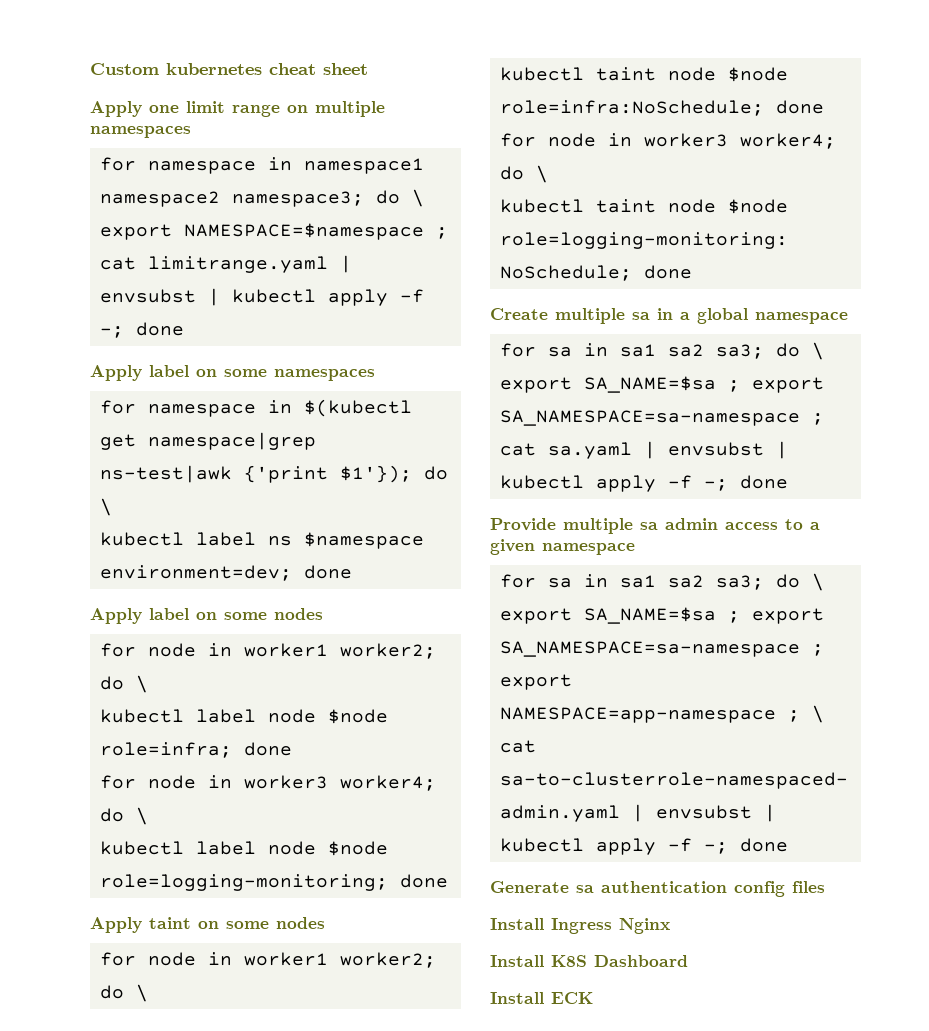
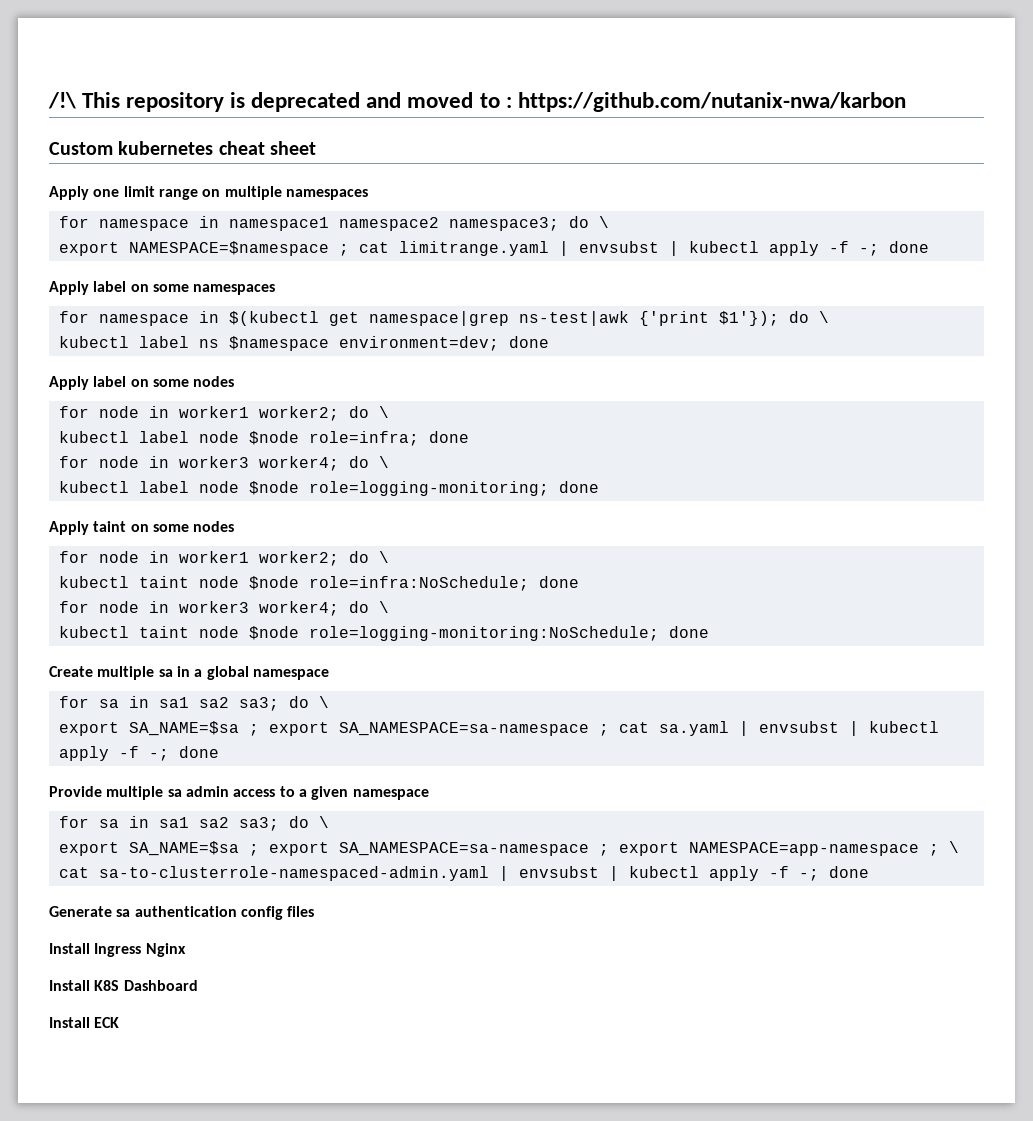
+ /!\ This repository is deprecated and moved to : https://github.com/nutanix-nwa/karbon

